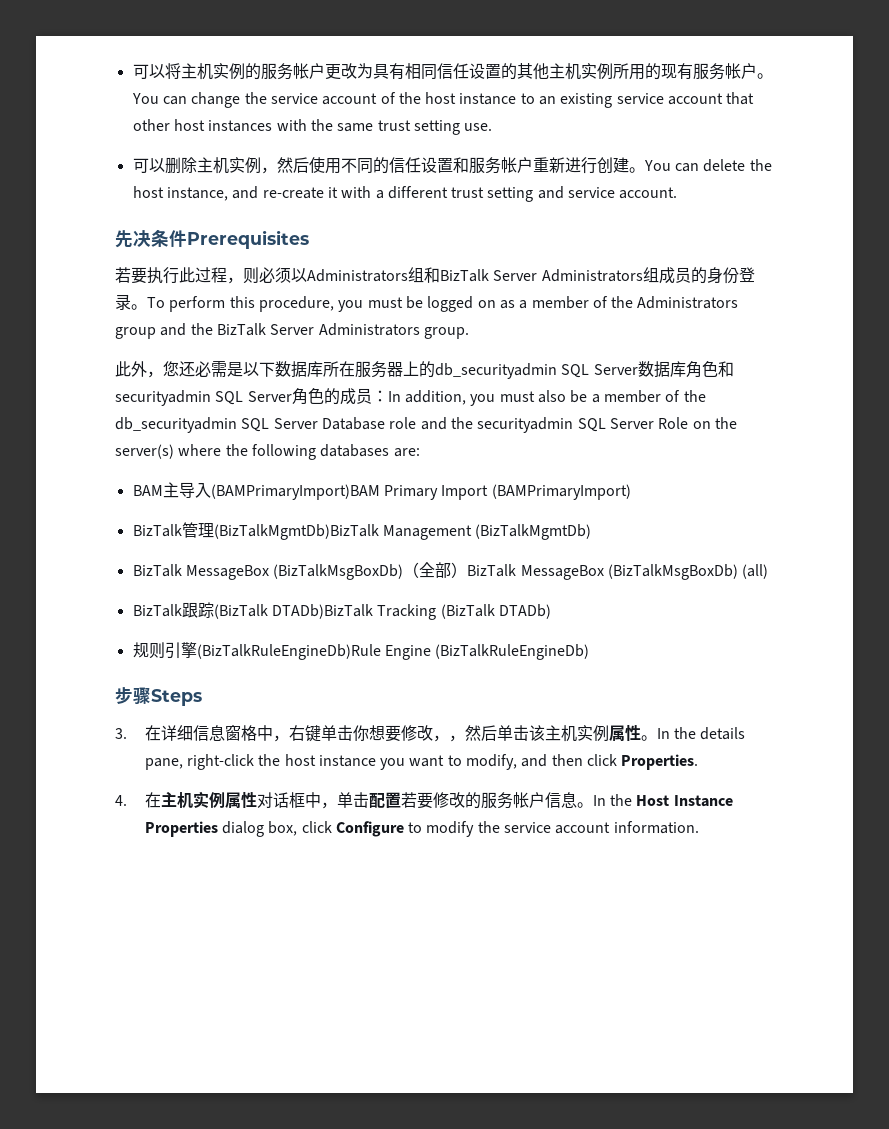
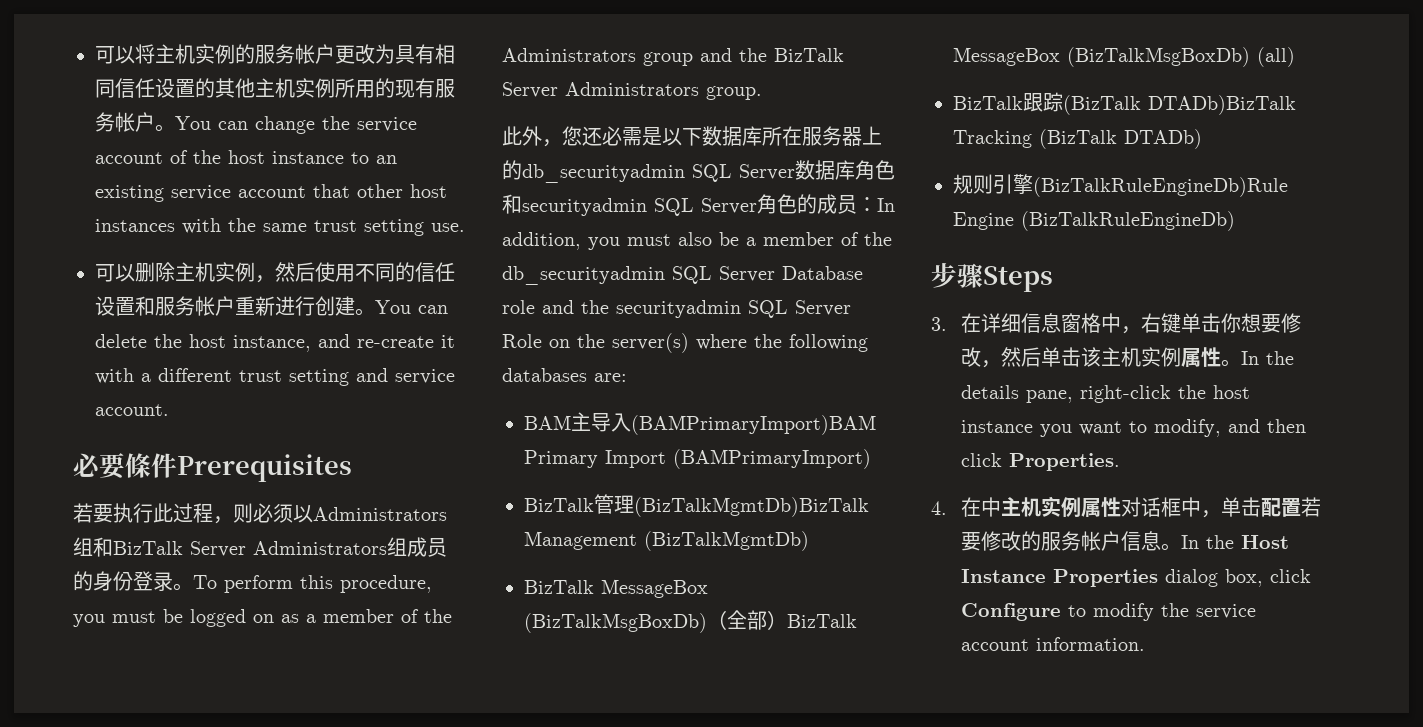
- 先决条件Prerequisites
+ 必要條件Prerequisites
- 3.在详细信息窗格中，右键单击你想要修改，，然后单击该主机实例属性。
+ 3.在详细信息窗格中，右键单击你想要修改，然后单击该主机实例属性。
- 4.在主机实例属性对话框中，单击配置若要修改的服务帐户信息。
+ 4.在中主机实例属性对话框中，单击配置若要修改的服务帐户信息。

